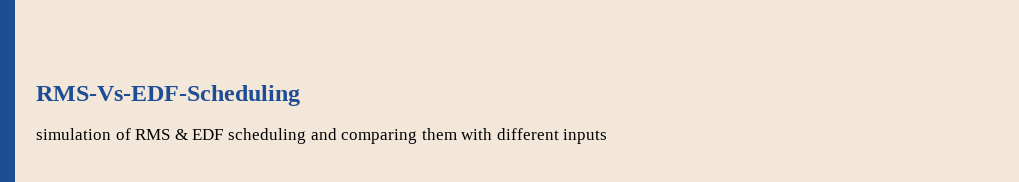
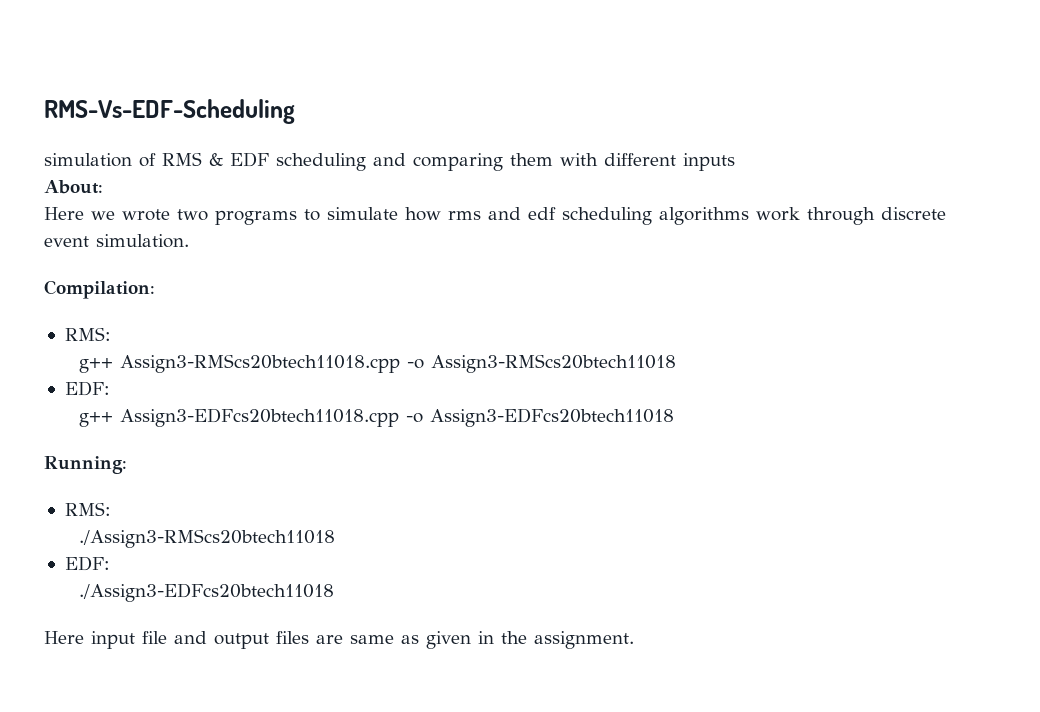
+ About:
+ Here we wrote two programs to simulate how rms and edf scheduling algorithms work through discrete event simulation.
+ Compilation:
+ RMS:
+ g++ Assign3-RMScs20btech11018.cpp -o Assign3-RMScs20btech11018
+ EDF:
+ g++ Assign3-EDFcs20btech11018.cpp -o Assign3-EDFcs20btech11018
+ Running:
+ RMS:
+ ./Assign3-RMScs20btech11018
+ EDF:
+ ./Assign3-EDFcs20btech11018
+ Here input file and output files are same as given in the assignment.

